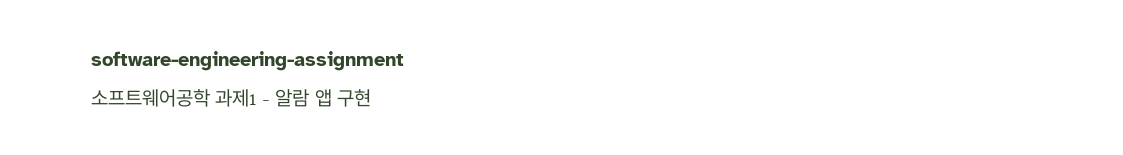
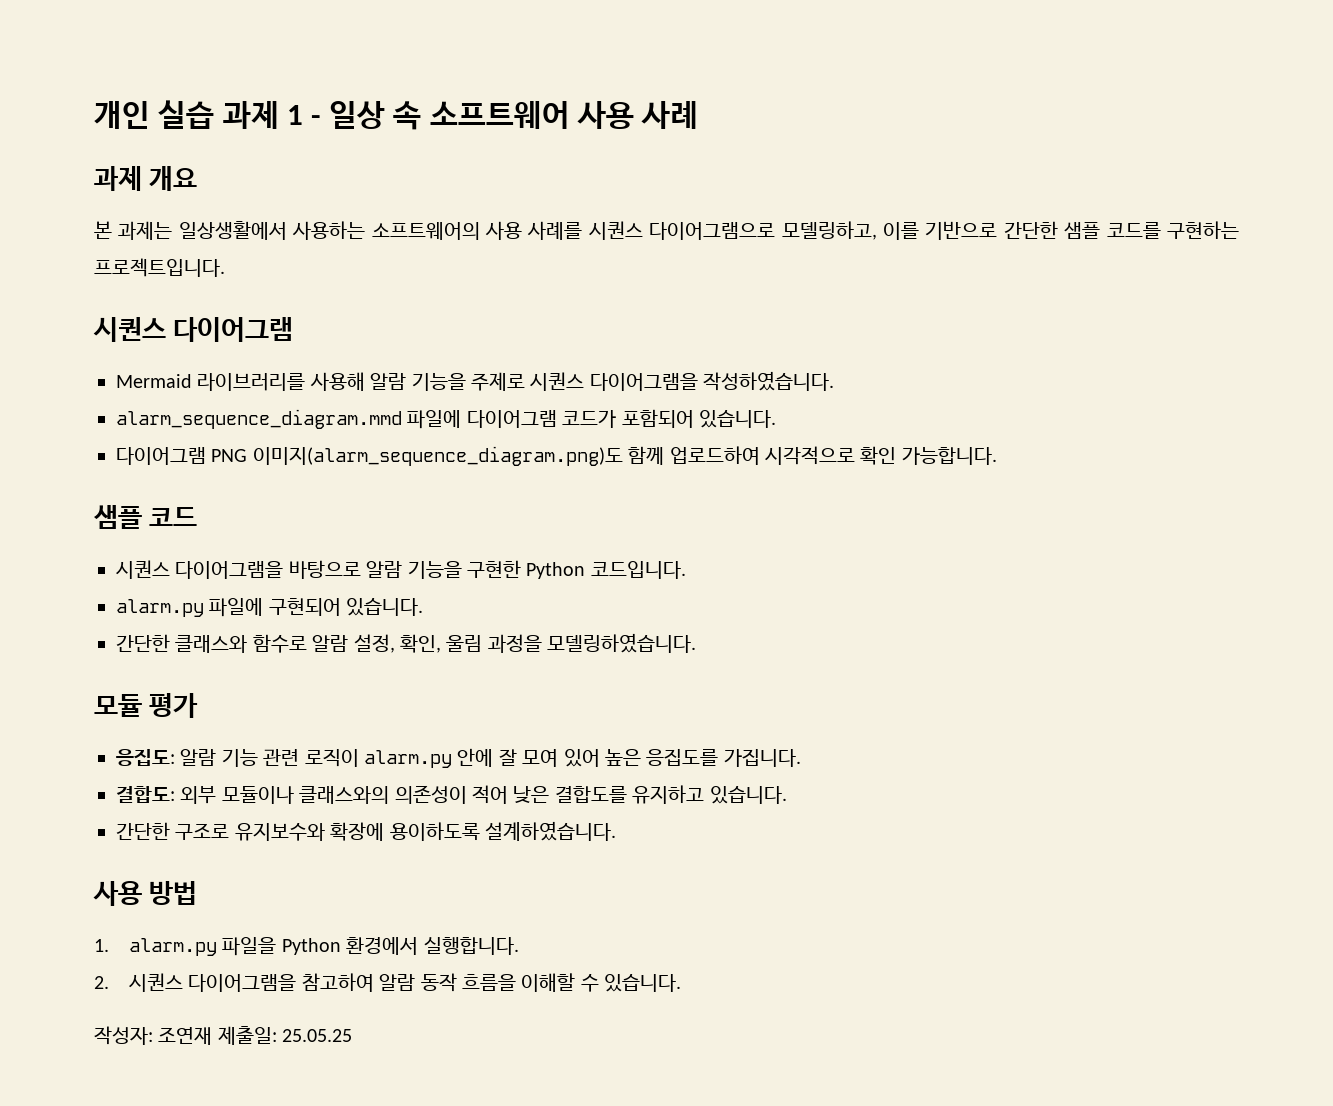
- software-engineering-assignment
- 소프트웨어공학 과제1 - 알람 앱 구현
+ 개인 실습 과제 1 - 일상 속 소프트웨어 사용 사례
+ 과제 개요
+ 본 과제는 일상생활에서 사용하는 소프트웨어의 사용 사례를 시퀀스 다이어그램으로 모델링하고, 이를 기반으로 간단한 샘플 코드를 구현하는 프로젝트입니다.
+ 시퀀스 다이어그램
+ Mermaid 라이브러리를 사용해 알람 기능을 주제로 시퀀스 다이어그램을 작성하였습니다.
+ alarm_sequence_diagram.mmd 파일에 다이어그램 코드가 포함되어 있습니다.
+ 다이어그램 PNG 이미지(alarm_sequence_diagram.png)도 함께 업로드하여 시각적으로 확인 가능합니다.
+ 샘플 코드
+ 시퀀스 다이어그램을 바탕으로 알람 기능을 구현한 Python 코드입니다.
+ alarm.py 파일에 구현되어 있습니다.
+ 간단한 클래스와 함수로 알람 설정, 확인, 울림 과정을 모델링하였습니다.
+ 모듈 평가
+ 응집도: 알람 기능 관련 로직이 alarm.py 안에 잘 모여 있어 높은 응집도를 가집니다.
+ 결합도: 외부 모듈이나 클래스와의 의존성이 적어 낮은 결합도를 유지하고 있습니다.
+ 간단한 구조로 유지보수와 확장에 용이하도록 설계하였습니다.
+ 사용 방법
+ 1. alarm.py 파일을 Python 환경에서 실행합니다.
+ 2. 시퀀스 다이어그램을 참고하여 알람 동작 흐름을 이해할 수 있습니다.
+ 작성자: 조연재 제출일: 25.05.25

